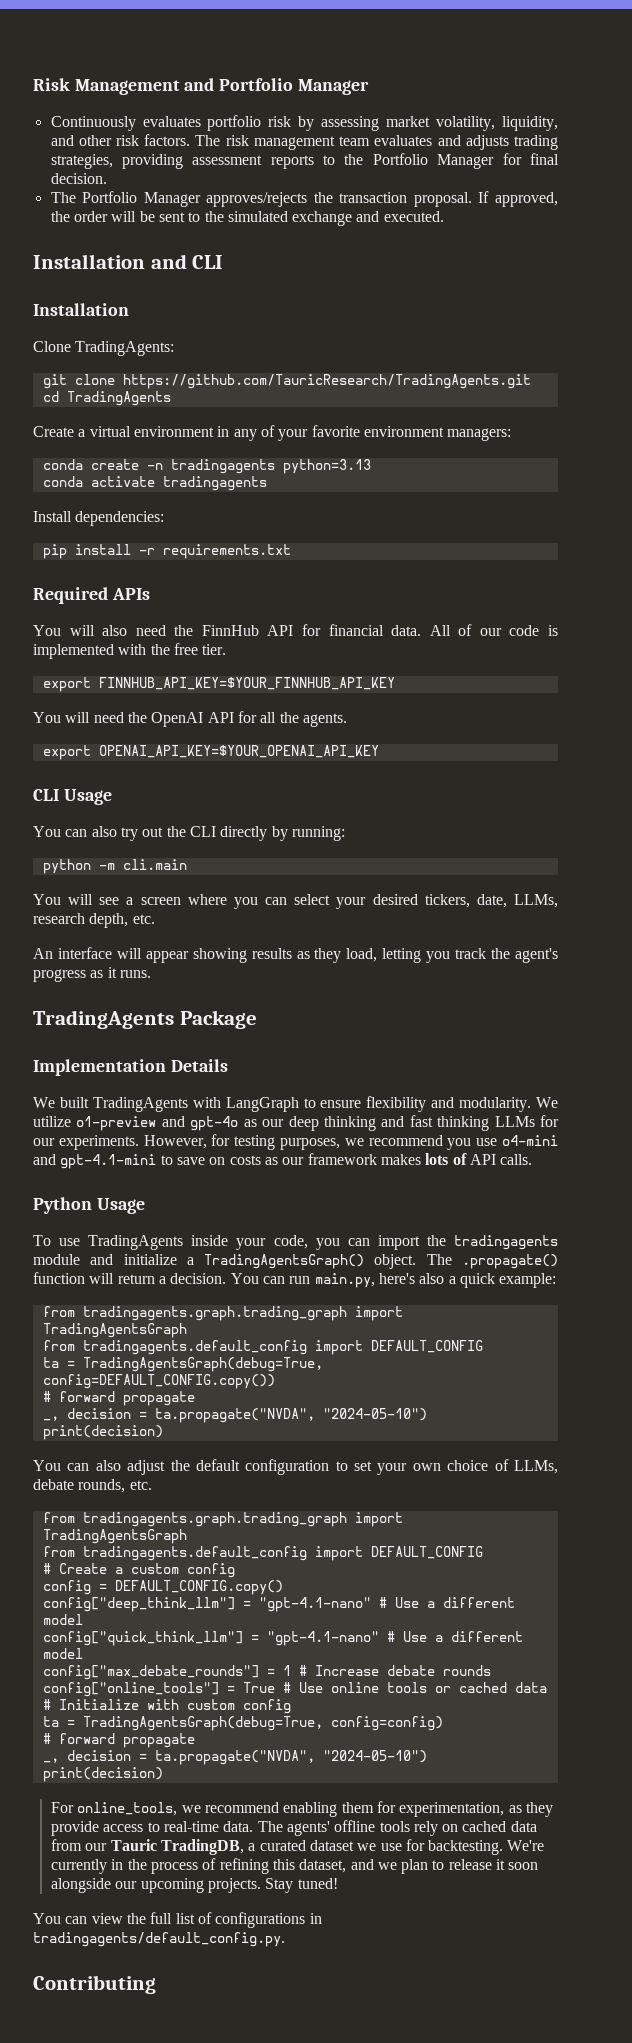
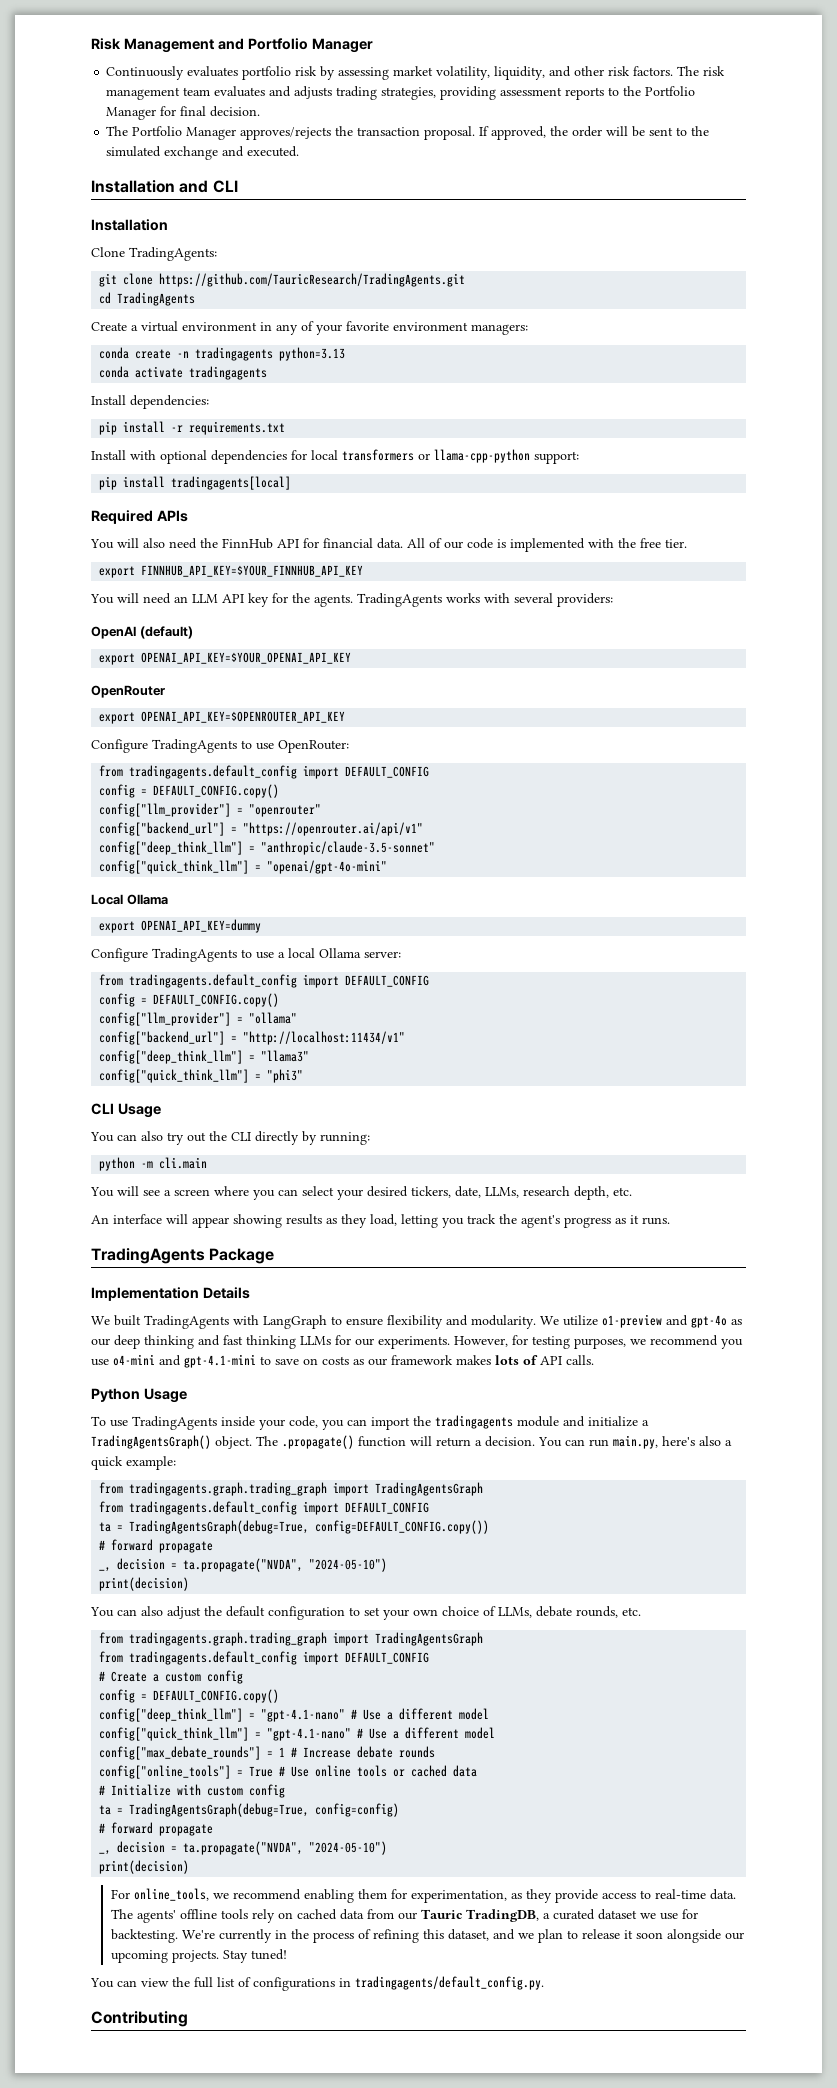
+ Install with optional dependencies for local transformers or llama-cpp-python support:
+ pip install tradingagents[local]
- You will need the OpenAI API for all the agents.
+ You will need an LLM API key for the agents. TradingAgents works with several providers:
+ OpenAI (default)
  export OPENAI_API_KEY=$YOUR_OPENAI_API_KEY
+ OpenRouter
+ export OPENAI_API_KEY=$OPENROUTER_API_KEY
+ Configure TradingAgents to use OpenRouter:
+ from tradingagents.default_config import DEFAULT_CONFIG
+ config = DEFAULT_CONFIG.copy()
+ config["llm_provider"] = "openrouter"
+ config["backend_url"] = "https://openrouter.ai/api/v1"
+ config["deep_think_llm"] = "anthropic/claude-3.5-sonnet"
+ config["quick_think_llm"] = "openai/gpt-4o-mini"
+ Local Ollama
+ export OPENAI_API_KEY=dummy
+ Configure TradingAgents to use a local Ollama server:
+ from tradingagents.default_config import DEFAULT_CONFIG
+ config = DEFAULT_CONFIG.copy()
+ config["llm_provider"] = "ollama"
+ config["backend_url"] = "http://localhost:11434/v1"
+ config["deep_think_llm"] = "llama3"
+ config["quick_think_llm"] = "phi3"

